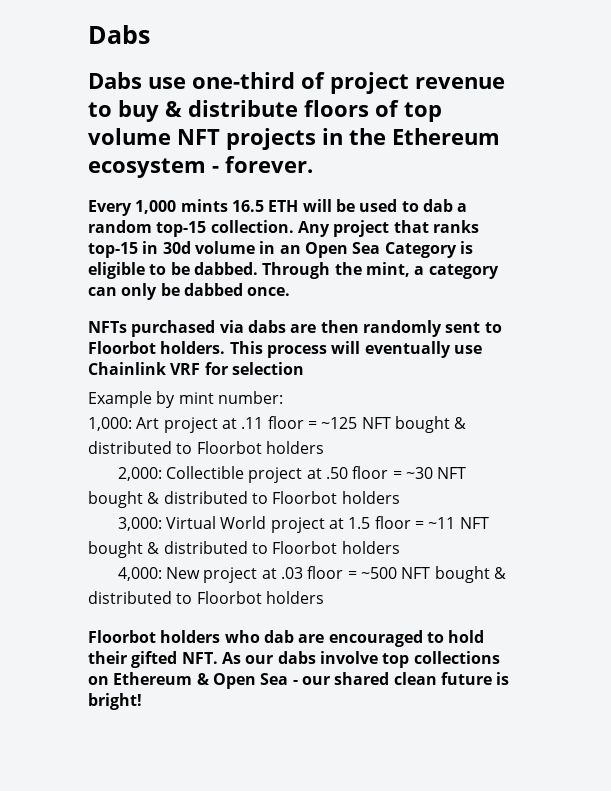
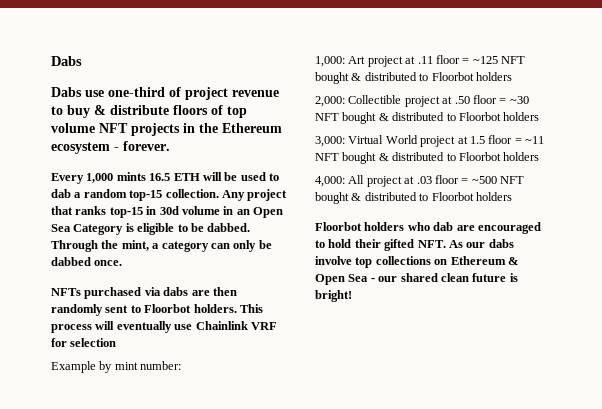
- 4,000: New project at .03 floor = ~500 NFT bought & distributed to Floorbot holders
+ 4,000: All project at .03 floor = ~500 NFT bought & distributed to Floorbot holders

